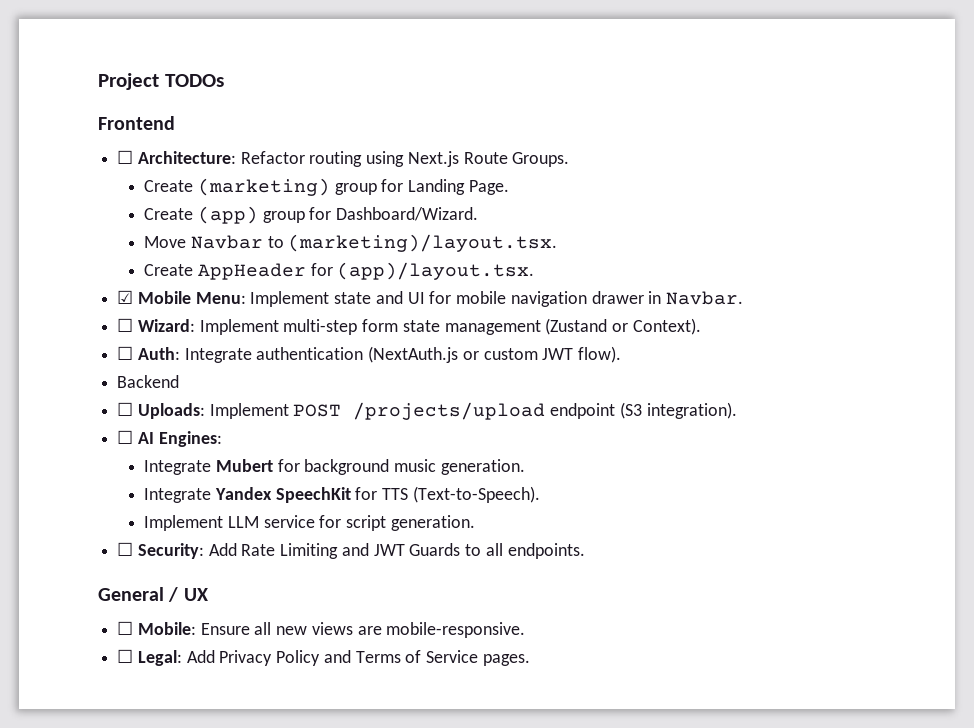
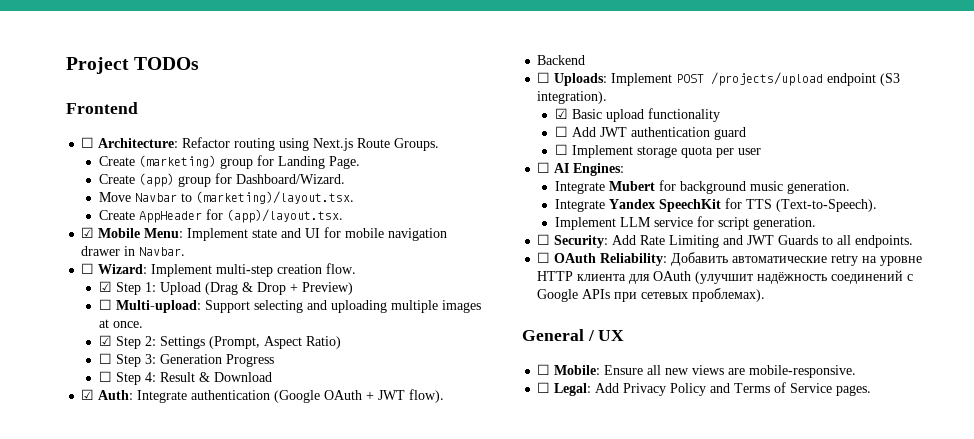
- ☐ Wizard: Implement multi-step form state management (Zustand or Context).
- ☐ Auth: Integrate authentication (NextAuth.js or custom JWT flow).
+ ☐ Wizard: Implement multi-step creation flow.
+ ☑ Step 1: Upload (Drag & Drop + Preview)
+ ☐ Multi-upload: Support selecting and uploading multiple images at once.
+ ☑ Step 2: Settings (Prompt, Aspect Ratio)
+ ☐ Step 3: Generation Progress
+ ☐ Step 4: Result & Download
+ ☑ Auth: Integrate authentication (Google OAuth + JWT flow).
+ ☑ Basic upload functionality
+ ☐ Add JWT authentication guard
+ ☐ Implement storage quota per user
+ ☐ OAuth Reliability: Добавить автоматические retry на уровне HTTP клиента для OAuth (улучшит надёжность соединений с Google APIs при сетевых проблемах).

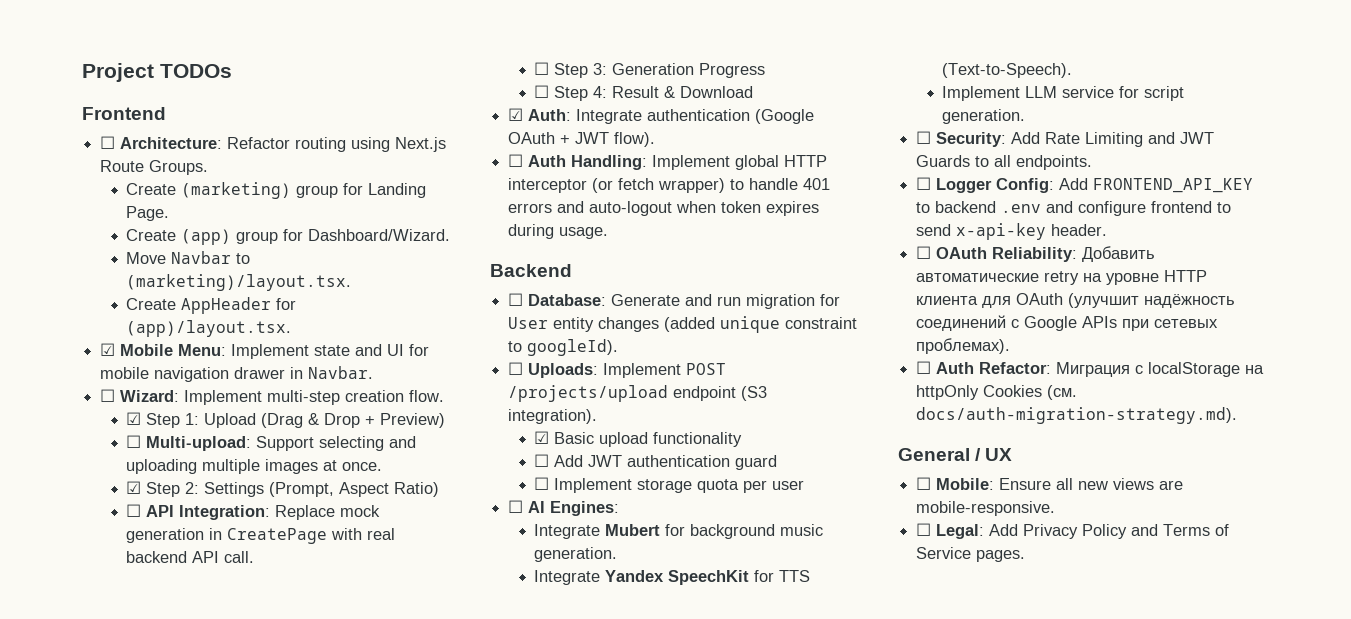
+ ☐ API Integration: Replace mock generation in CreatePage with real backend API call.
+ ☐ Auth Handling: Implement global HTTP interceptor (or fetch wrapper) to handle 401 errors and auto-logout when token expires during usage.
  Backend
+ ☐ Database: Generate and run migration for User entity changes (added unique constraint to googleId).
+ ☐ Logger Config: Add FRONTEND_API_KEY to backend .env and configure frontend to send x-api-key header.
+ ☐ Auth Refactor: Миграция с localStorage на httpOnly Cookies (см. docs/auth-migration-strategy.md).

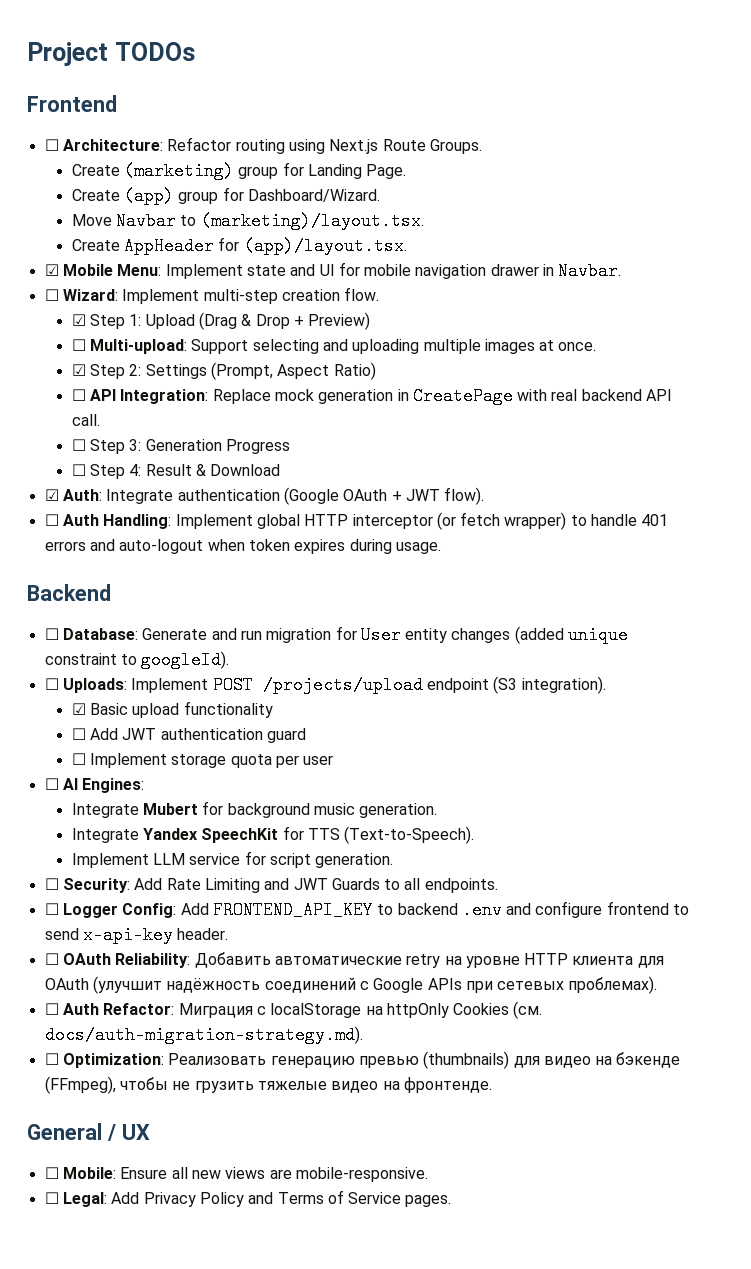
+ ☐ Optimization: Реализовать генерацию превью (thumbnails) для видео на бэкенде (FFmpeg), чтобы не грузить тяжелые видео на фронтенде.

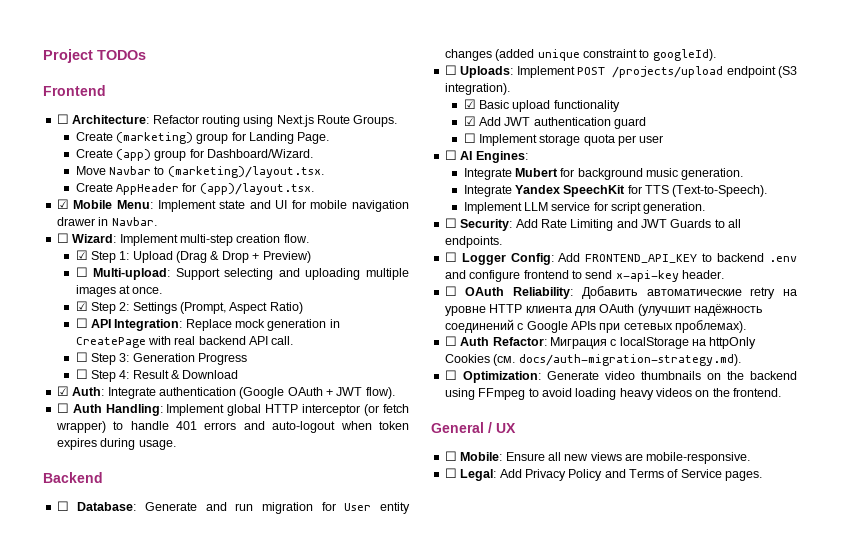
- ☐ Add JWT authentication guard
+ ☑ Add JWT authentication guard
- ☐ Optimization: Реализовать генерацию превью (thumbnails) для видео на бэкенде (FFmpeg), чтобы не грузить тяжелые видео на фронтенде.
+ ☐ Optimization: Generate video thumbnails on the backend using FFmpeg to avoid loading heavy videos on the frontend.

